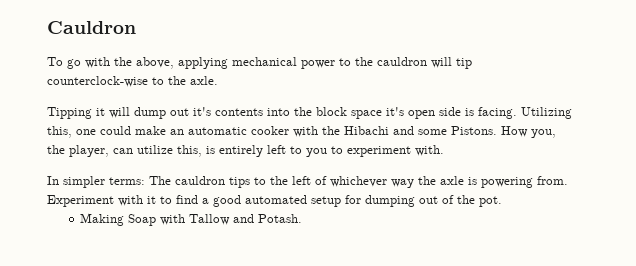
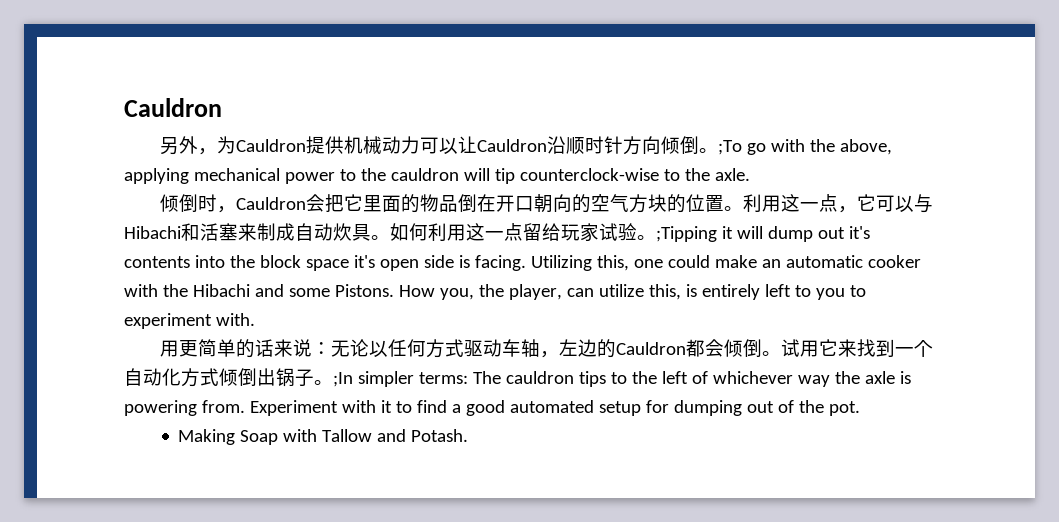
- To go with the above, applying mechanical power to the cauldron will tip counterclock-wise to the axle.
+ 另外，为Cauldron提供机械动力可以让Cauldron沿顺时针方向倾倒。;To go with the above, applying mechanical power to the cauldron will tip counterclock-wise to the axle.
- Tipping it will dump out it's contents into the block space it's open side is facing.
+ 倾倒时，Cauldron会把它里面的物品倒在开口朝向的空气方块的位置。利用这一点，它可以与Hibachi和活塞来制成自动炊具。如何利用这一点留给玩家试验。;Tipping it will dump out it's contents into the block space it's open side is facing.
- In simpler terms: The cauldron tips to the left of whichever way the axle is powering from.
+ 用更简单的话来说：无论以任何方式驱动车轴，左边的Cauldron都会倾倒。试用它来找到一个自动化方式倾倒出锅子。;In simpler terms: The cauldron tips to the left of whichever way the axle is powering from.

